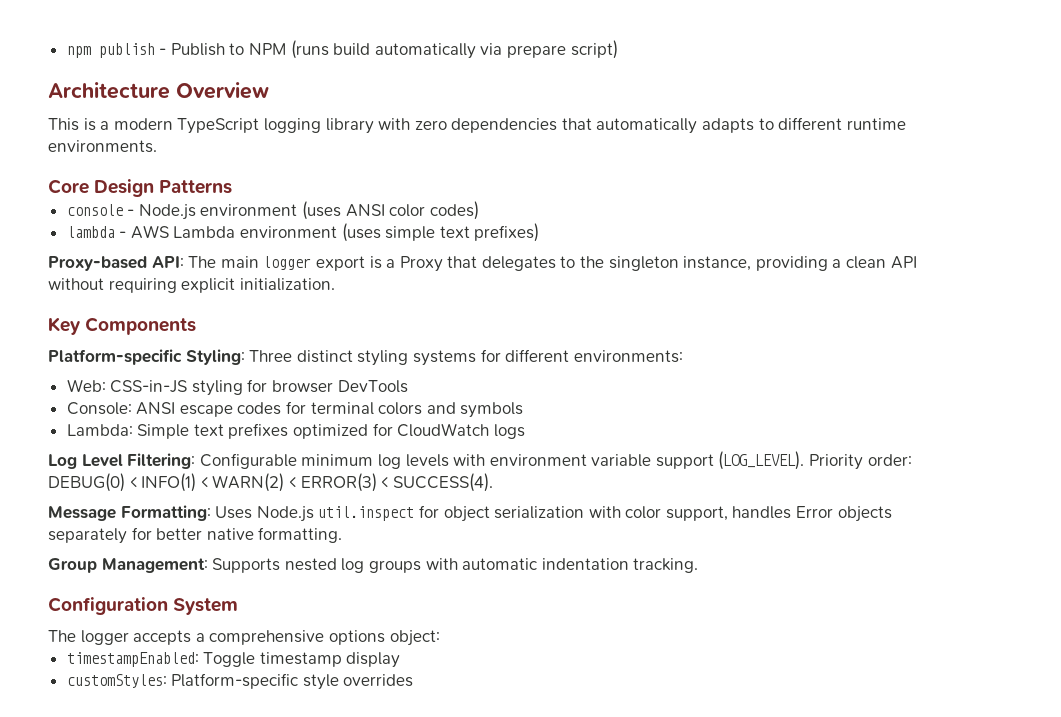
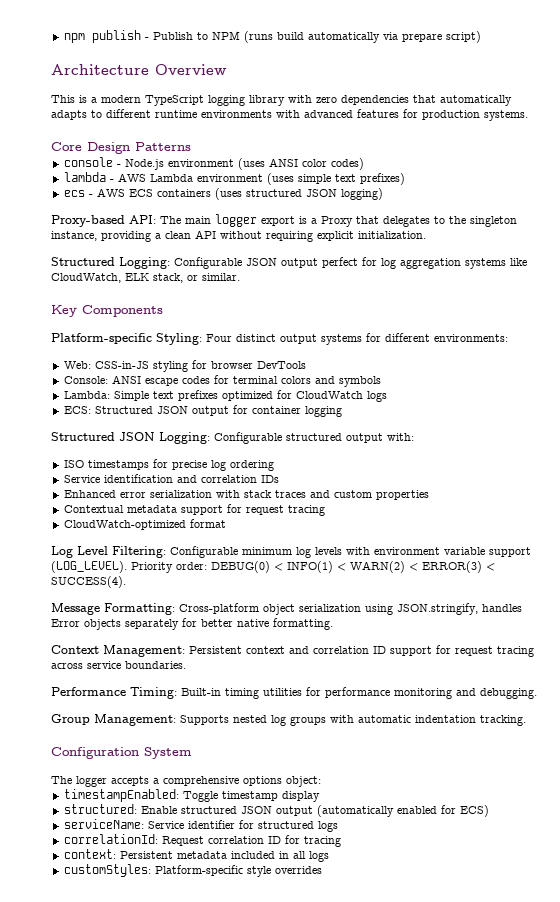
- This is a modern TypeScript logging library with zero dependencies that automatically adapts to different runtime environments.
+ This is a modern TypeScript logging library with zero dependencies that automatically adapts to different runtime environments with advanced features for production systems.
+ ecs - AWS ECS containers (uses structured JSON logging)
+ Structured Logging: Configurable JSON output perfect for log aggregation systems like CloudWatch, ELK stack, or similar.
- Platform-specific Styling: Three distinct styling systems for different environments:
+ Platform-specific Styling: Four distinct output systems for different environments:
+ ECS: Structured JSON output for container logging
+ Structured JSON Logging: Configurable structured output with:
+ ISO timestamps for precise log ordering
+ Service identification and correlation IDs
+ Enhanced error serialization with stack traces and custom properties
+ Contextual metadata support for request tracing
+ CloudWatch-optimized format
- Message Formatting: Uses Node.js util.inspect for object serialization with color support, handles Error objects separately for better native formatting.
+ Message Formatting: Cross-platform object serialization using JSON.stringify, handles Error objects separately for better native formatting.
+ Context Management: Persistent context and correlation ID support for request tracing across service boundaries.
+ Performance Timing: Built-in timing utilities for performance monitoring and debugging.
+ structured: Enable structured JSON output (automatically enabled for ECS)
+ serviceName: Service identifier for structured logs
+ correlationId: Request correlation ID for tracing
+ context: Persistent metadata included in all logs

